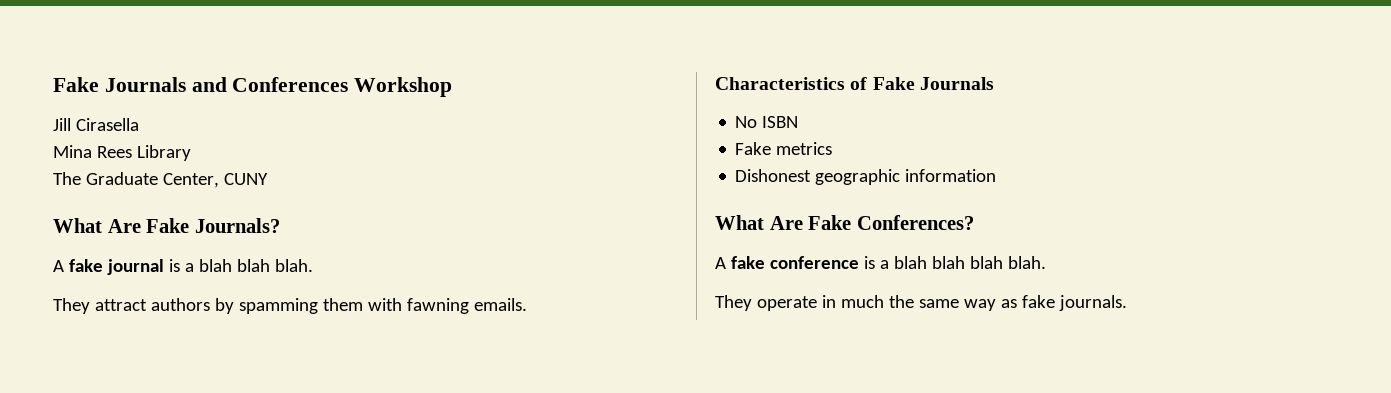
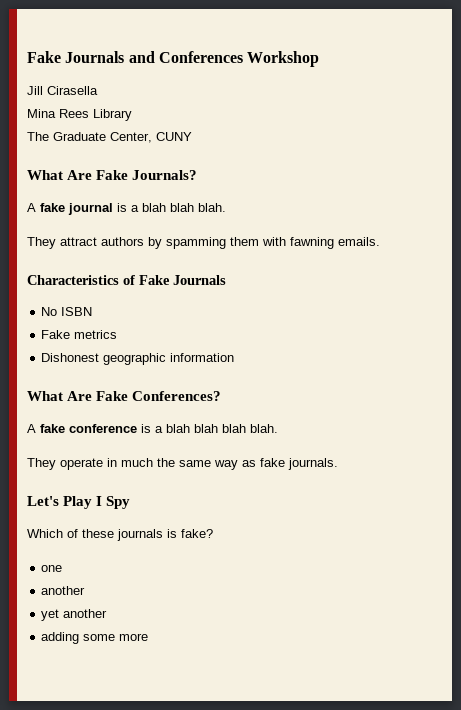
+ Let's Play I Spy
+ Which of these journals is fake?
+ one
+ another
+ yet another
+ adding some more

